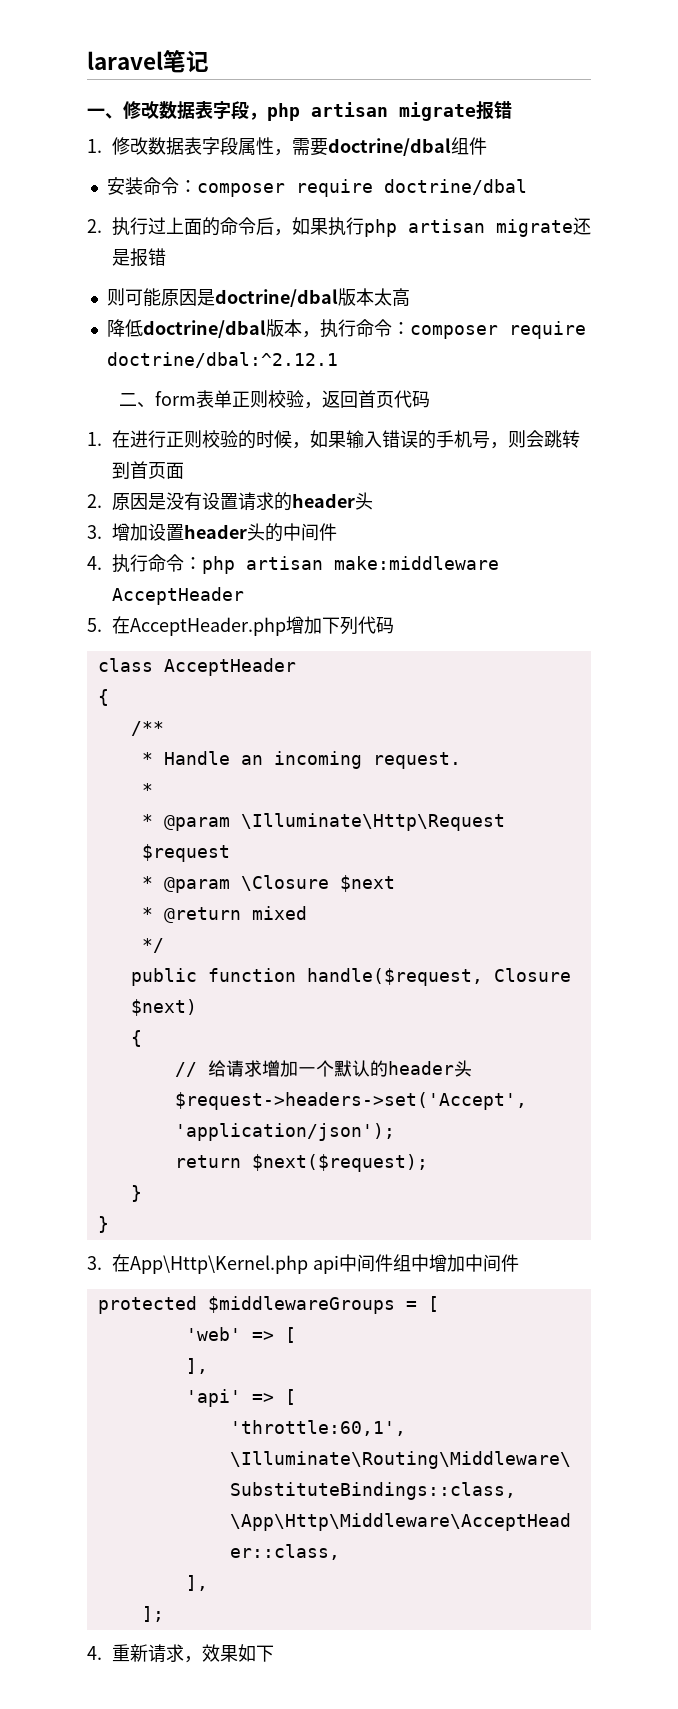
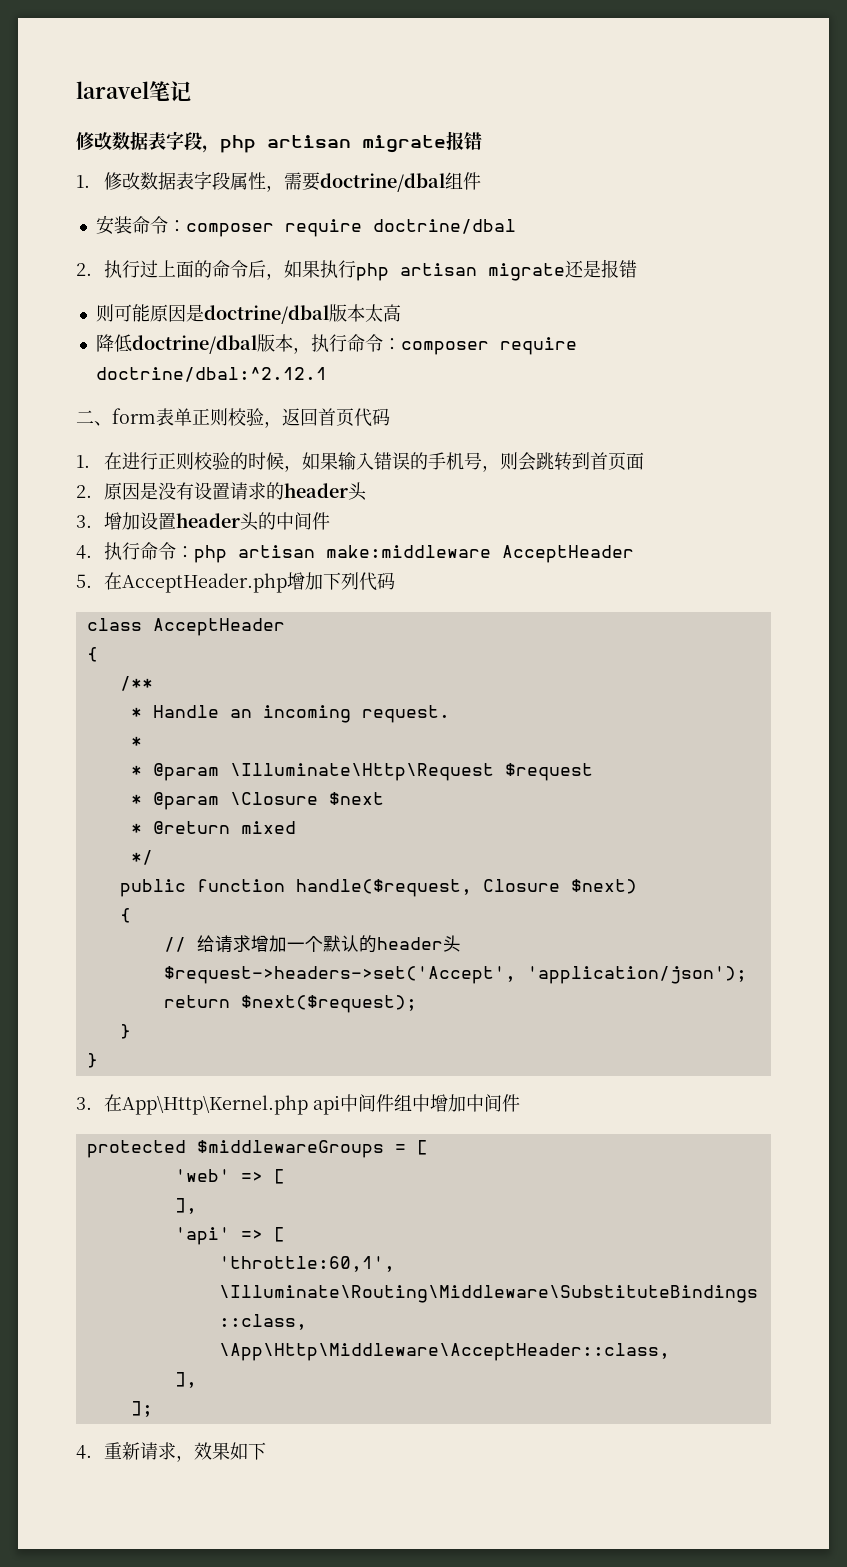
- 一、修改数据表字段，php artisan migrate报错
+ 修改数据表字段，php artisan migrate报错

